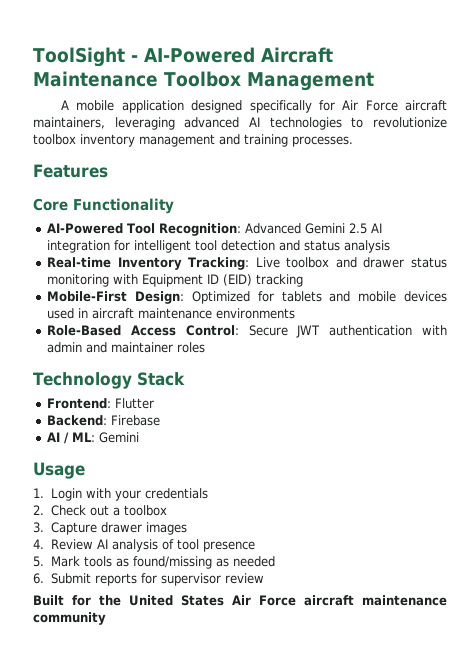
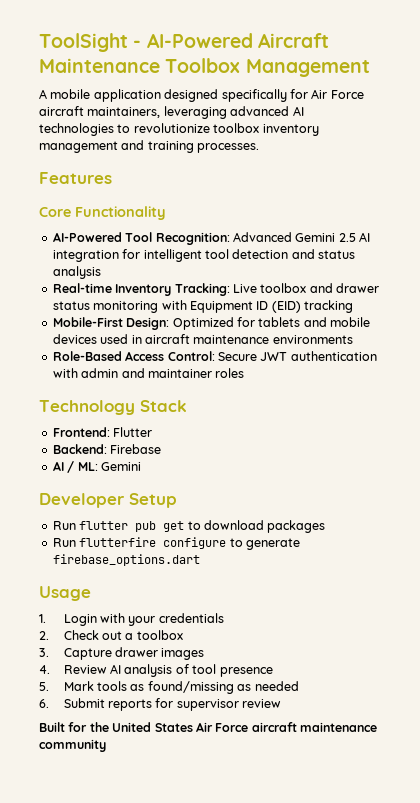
+ Developer Setup
+ Run flutter pub get to download packages
+ Run flutterfire configure to generate firebase_options.dart

